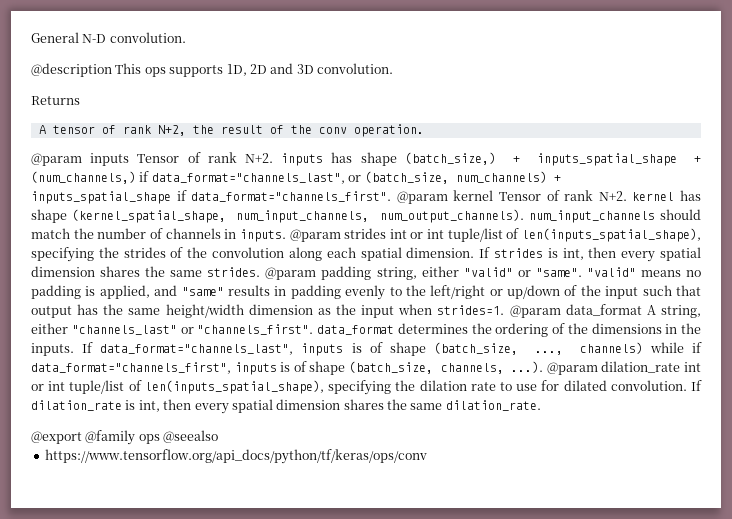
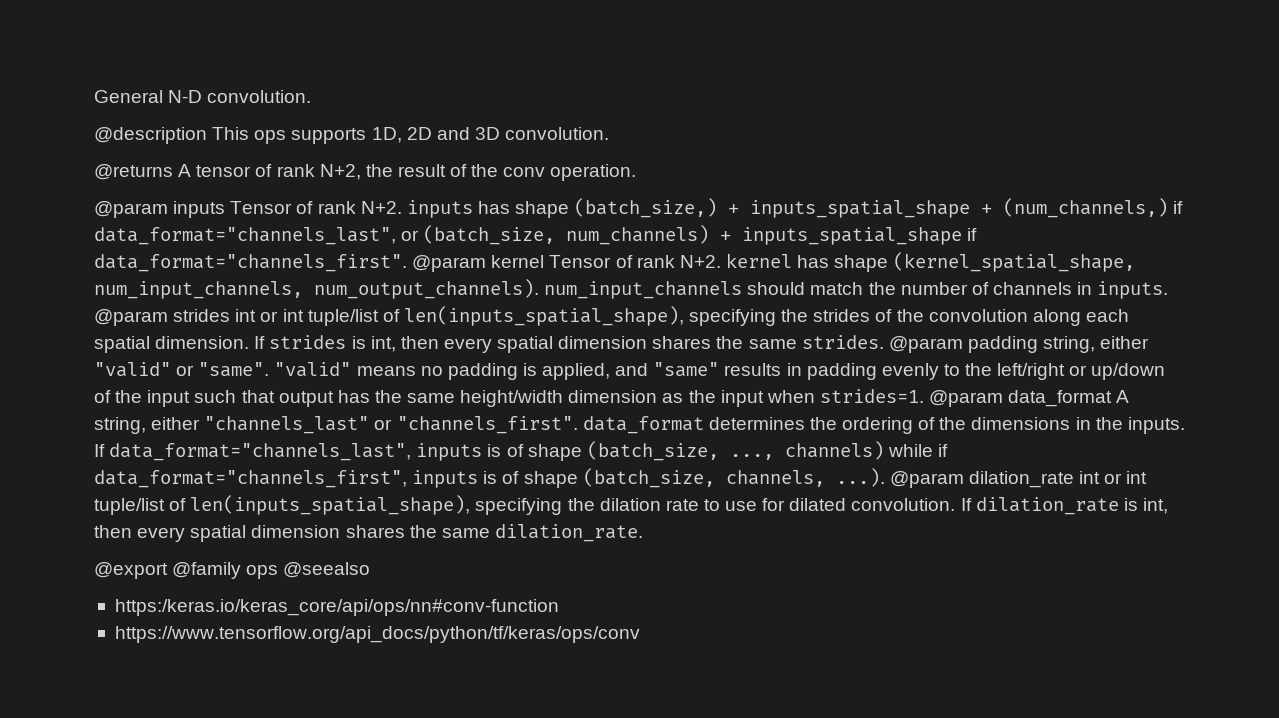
- Returns
- A tensor of rank N+2, the result of the conv operation.
+ @returns A tensor of rank N+2, the result of the conv operation.
+ https:/keras.io/keras_core/api/ops/nn#conv-function

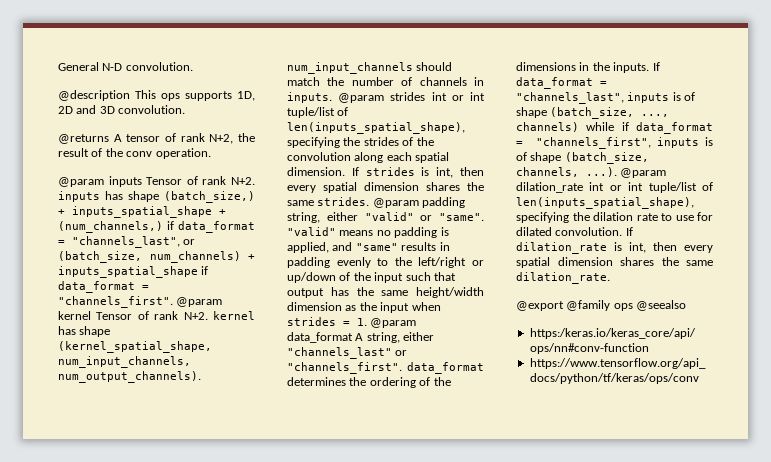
- @param inputs Tensor of rank N+2. inputs has shape (batch_size,) + inputs_spatial_shape + (num_channels,) if data_format="channels_last", or (batch_size, num_channels) + inputs_spatial_shape if data_format="channels_first".
+ @param inputs Tensor of rank N+2. inputs has shape (batch_size,) + inputs_spatial_shape + (num_channels,) if data_format = "channels_last", or (batch_size, num_channels) + inputs_spatial_shape if data_format = "channels_first".
- "valid" means no padding is applied, and "same" results in padding evenly to the left/right or up/down of the input such that output has the same height/width dimension as the input when strides=1. @param data_format A string, either "channels_last" or "channels_first". data_format determines the ordering of the dimensions in the inputs.
+ "valid" means no padding is applied, and "same" results in padding evenly to the left/right or up/down of the input such that output has the same height/width dimension as the input when strides = 1. @param data_format A string, either "channels_last" or "channels_first". data_format determines the ordering of the dimensions in the inputs.
- If data_format="channels_last", inputs is of shape (batch_size, ..., channels) while if data_format="channels_first", inputs is of shape (batch_size, channels, ...). @param dilation_rate int or int tuple/list of len(inputs_spatial_shape), specifying the dilation rate to use for dilated convolution.
+ If data_format = "channels_last", inputs is of shape (batch_size, ..., channels) while if data_format = "channels_first", inputs is of shape (batch_size, channels, ...). @param dilation_rate int or int tuple/list of len(inputs_spatial_shape), specifying the dilation rate to use for dilated convolution.

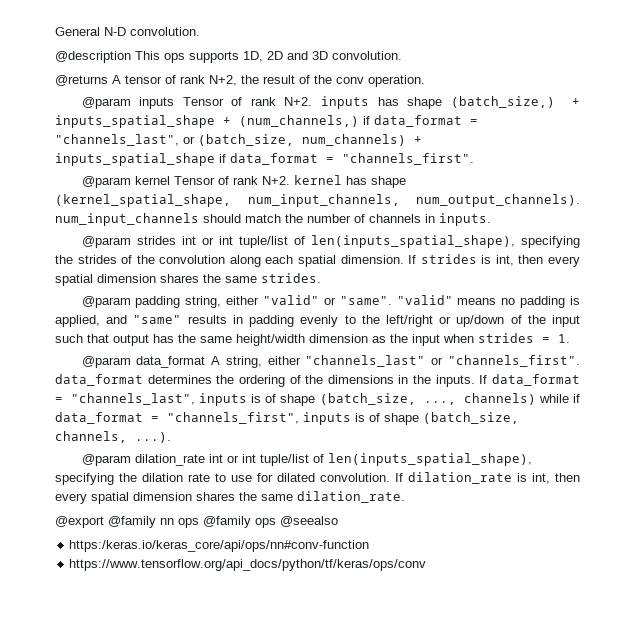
- @param inputs Tensor of rank N+2. inputs has shape (batch_size,) + inputs_spatial_shape + (num_channels,) if data_format = "channels_last", or (batch_size, num_channels) + inputs_spatial_shape if data_format = "channels_first". @param kernel Tensor of rank N+2. kernel has shape (kernel_spatial_shape, num_input_channels, num_output_channels). num_input_channels should match the number of channels in inputs. @param strides int or int tuple/list of len(inputs_spatial_shape), specifying the strides of the convolution along each spatial dimension.
+ @param inputs Tensor of rank N+2. inputs has shape (batch_size,) + inputs_spatial_shape + (num_channels,) if data_format = "channels_last", or (batch_size, num_channels) + inputs_spatial_shape if data_format = "channels_first".
+ @param kernel Tensor of rank N+2. kernel has shape (kernel_spatial_shape, num_input_channels, num_output_channels). num_input_channels should match the number of channels in inputs.
+ @param strides int or int tuple/list of len(inputs_spatial_shape), specifying the strides of the convolution along each spatial dimension.
- If strides is int, then every spatial dimension shares the same strides. @param padding string, either "valid" or "same".
+ If strides is int, then every spatial dimension shares the same strides.
+ @param padding string, either "valid" or "same".
- "valid" means no padding is applied, and "same" results in padding evenly to the left/right or up/down of the input such that output has the same height/width dimension as the input when strides = 1. @param data_format A string, either "channels_last" or "channels_first". data_format determines the ordering of the dimensions in the inputs.
+ "valid" means no padding is applied, and "same" results in padding evenly to the left/right or up/down of the input such that output has the same height/width dimension as the input when strides = 1.
+ @param data_format A string, either "channels_last" or "channels_first". data_format determines the ordering of the dimensions in the inputs.
- If data_format = "channels_last", inputs is of shape (batch_size, ..., channels) while if data_format = "channels_first", inputs is of shape (batch_size, channels, ...). @param dilation_rate int or int tuple/list of len(inputs_spatial_shape), specifying the dilation rate to use for dilated convolution.
+ If data_format = "channels_last", inputs is of shape (batch_size, ..., channels) while if data_format = "channels_first", inputs is of shape (batch_size, channels, ...).
+ @param dilation_rate int or int tuple/list of len(inputs_spatial_shape), specifying the dilation rate to use for dilated convolution.
- @export @family ops @seealso
+ @export @family nn ops @family ops @seealso

